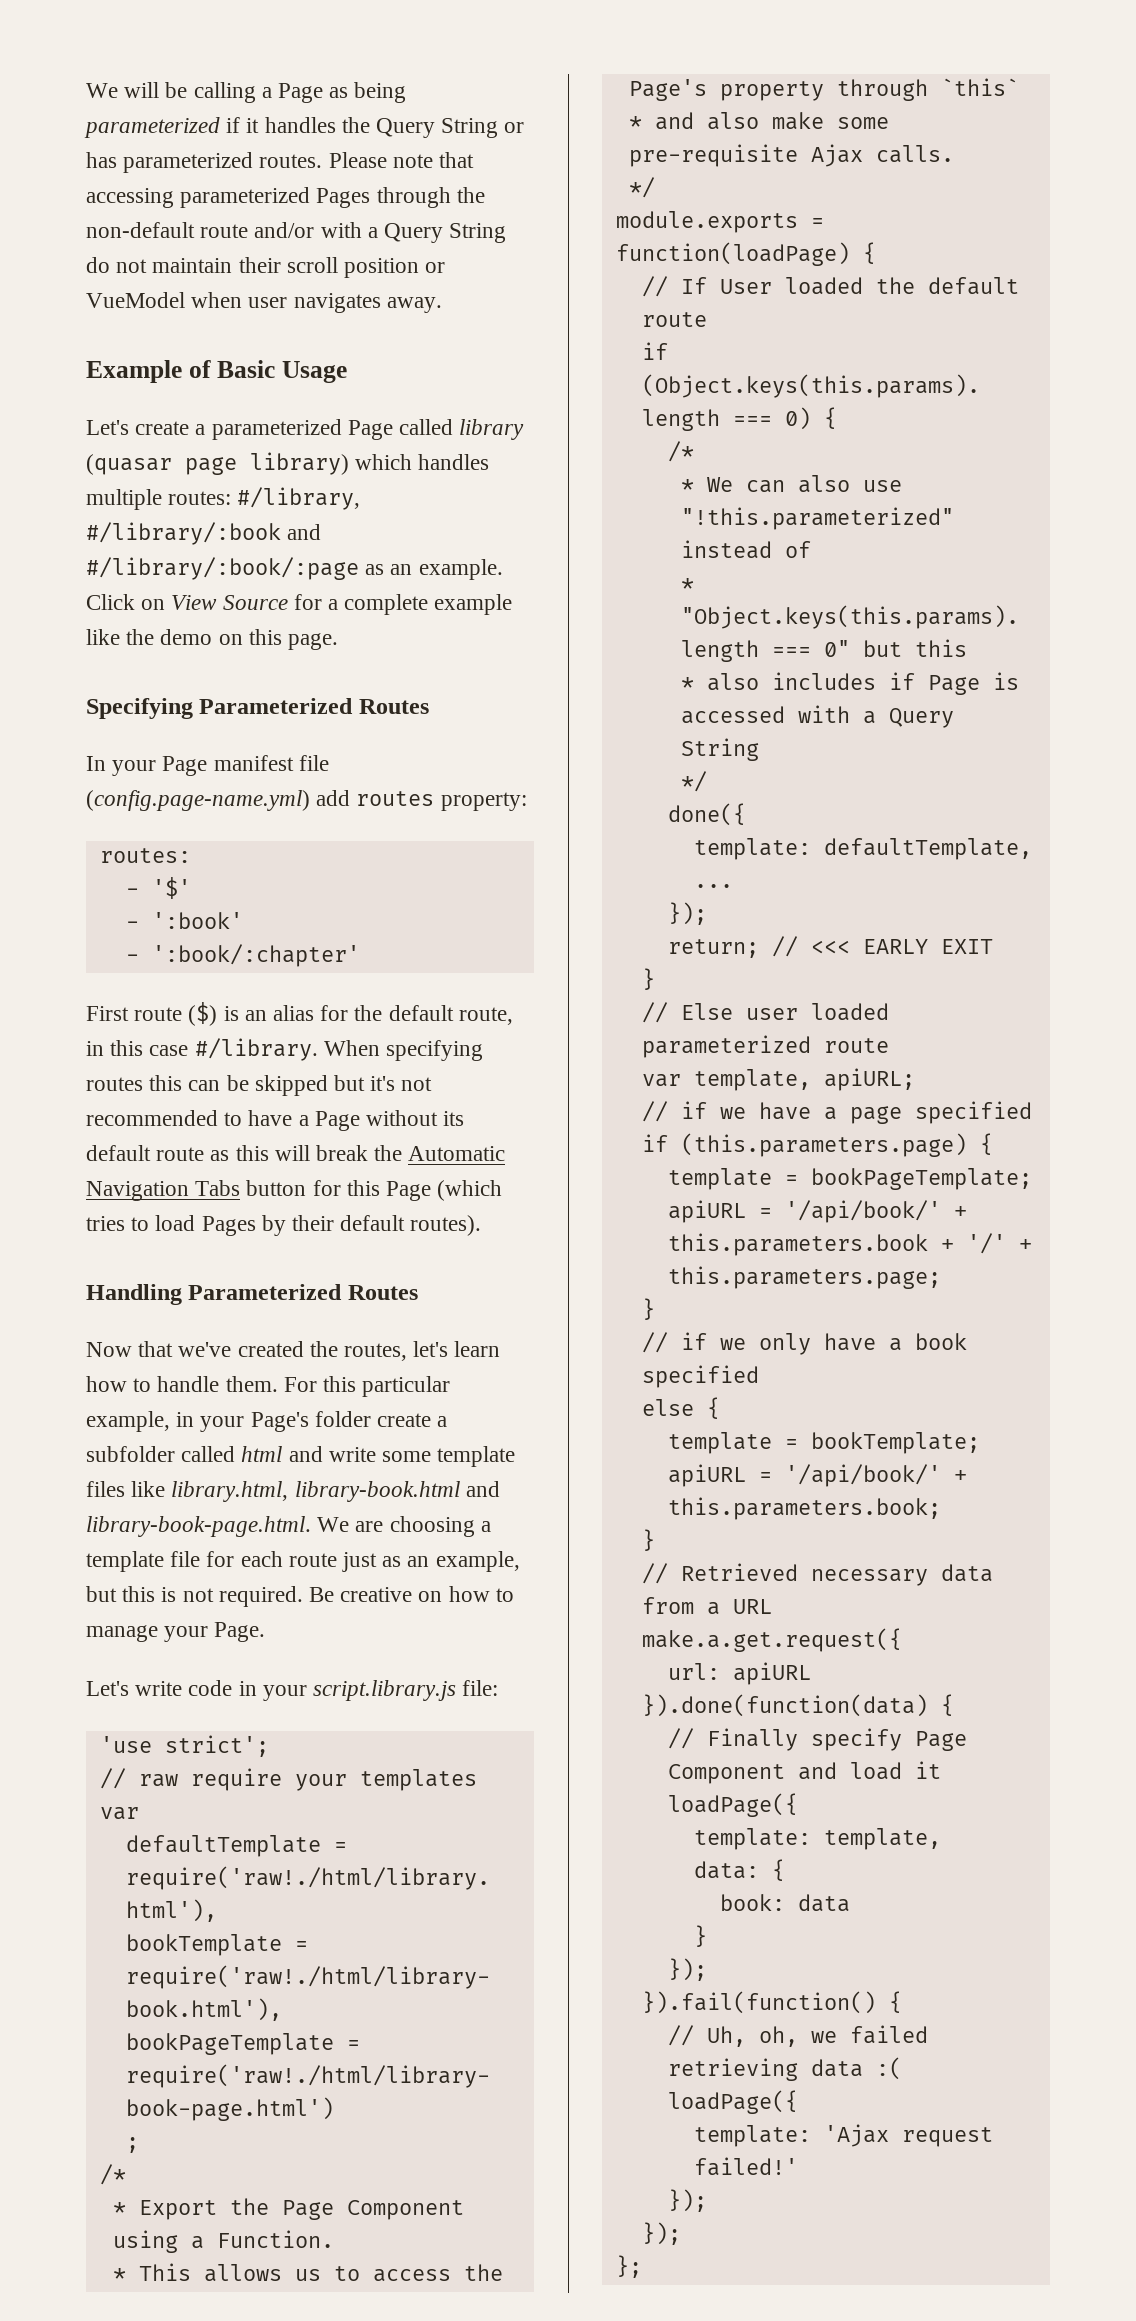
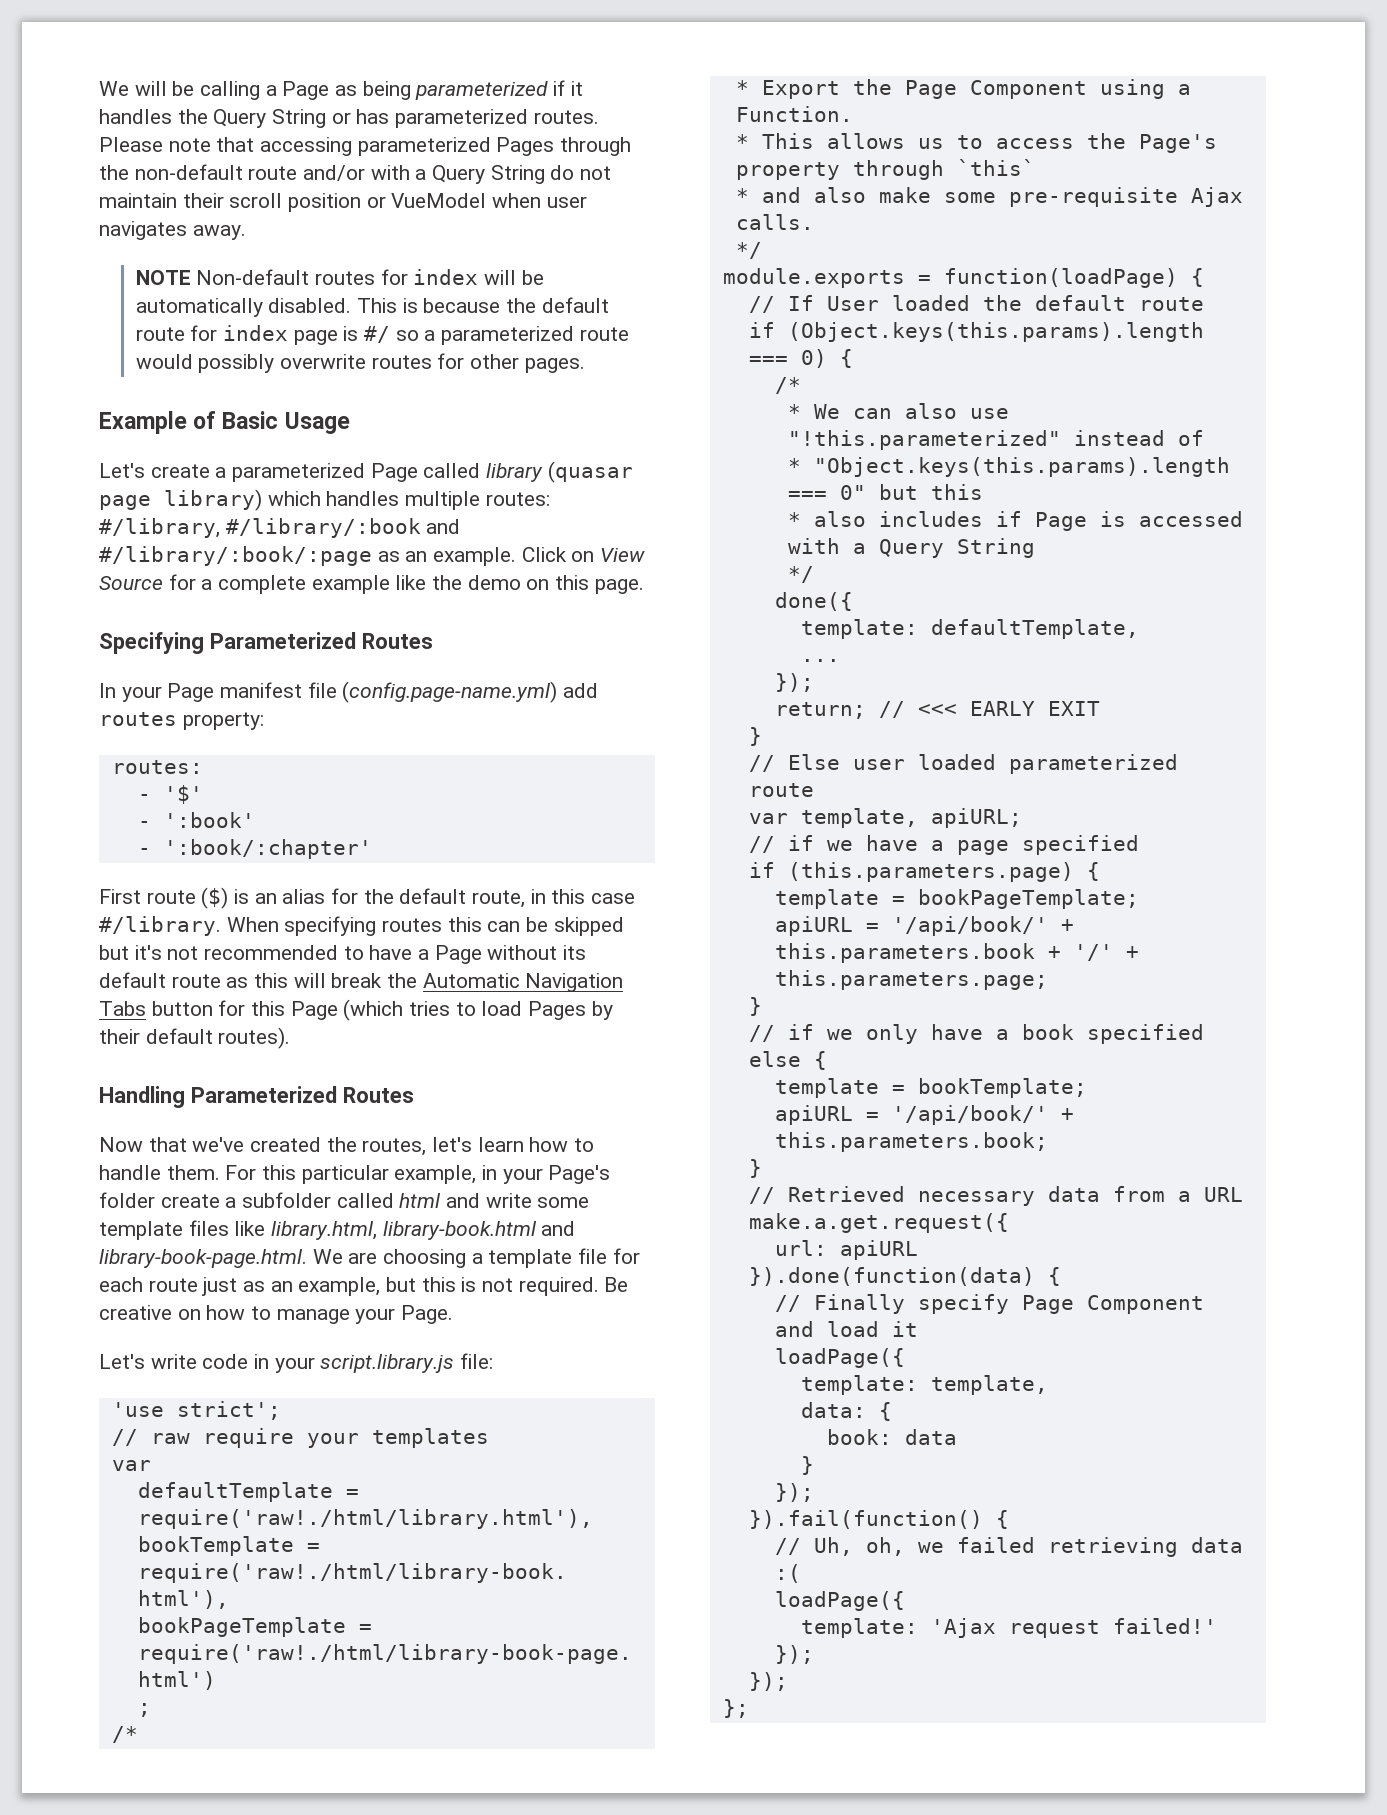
+ NOTE Non-default routes for index will be automatically disabled. This is because the default route for index page is #/ so a parameterized route would possibly overwrite routes for other pages.

